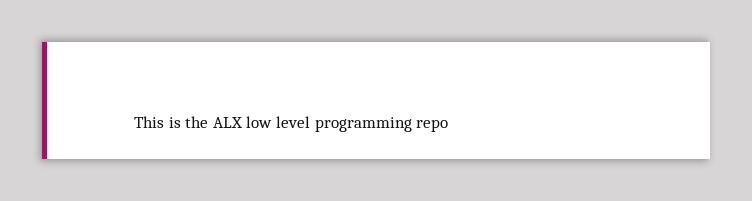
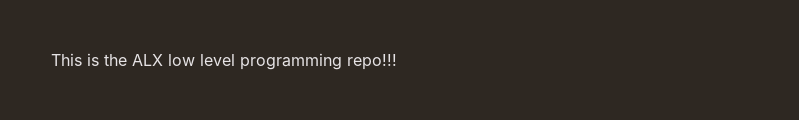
- This is the ALX low level programming repo
+ This is the ALX low level programming repo!!!

